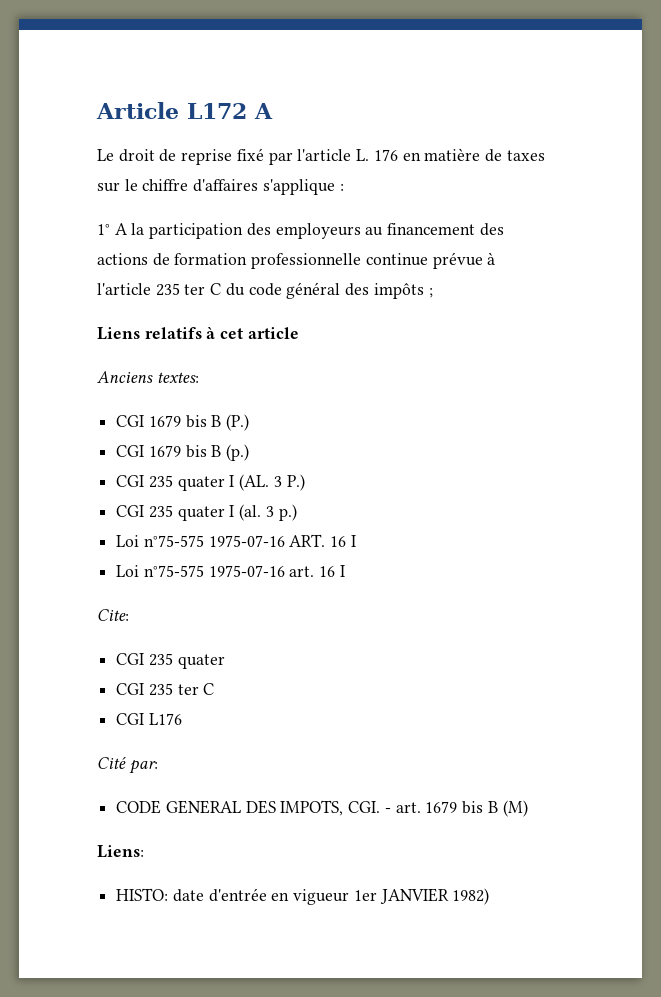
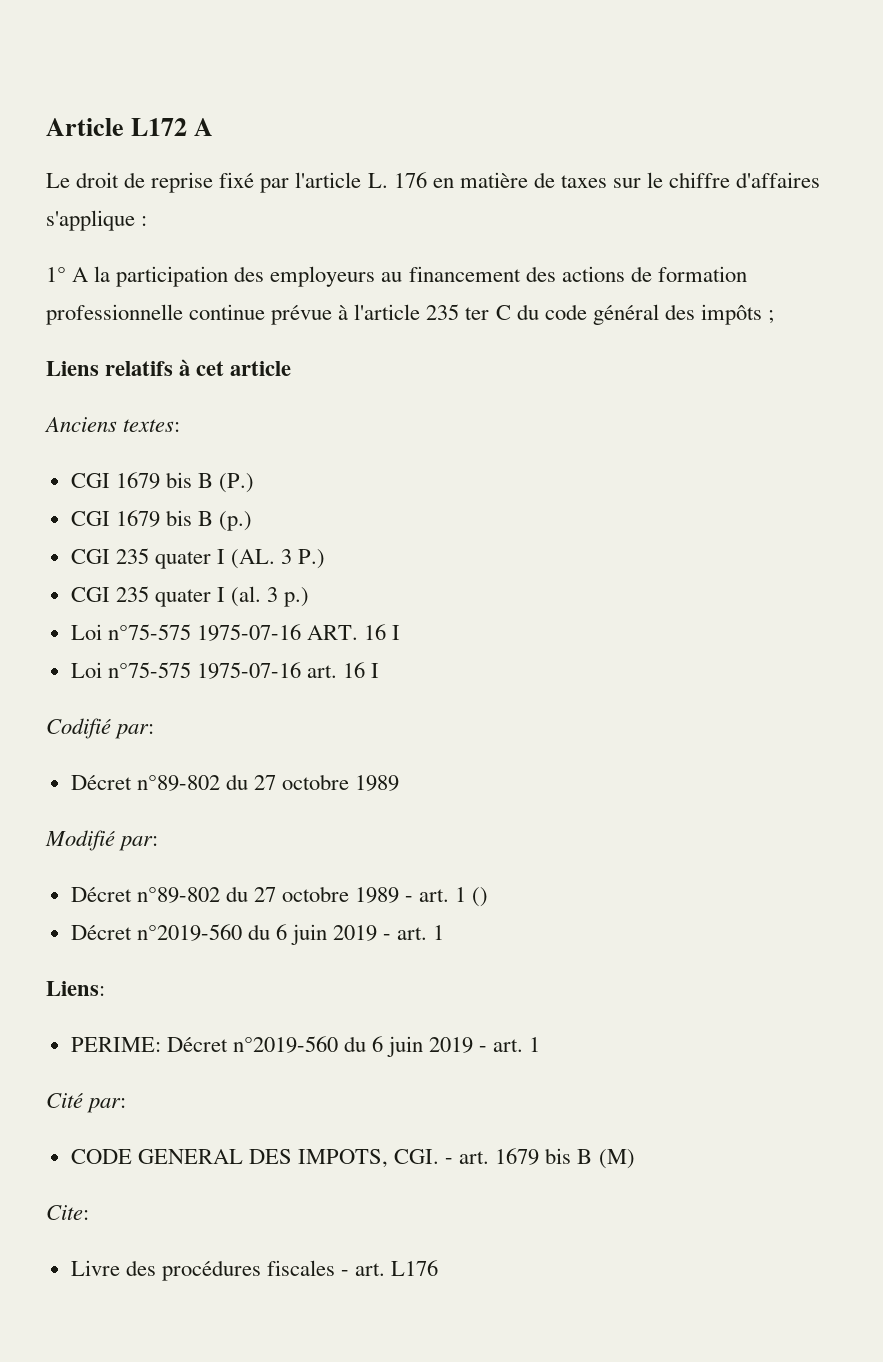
- Cite:
- CGI 235 quater
- CGI 235 ter C
- CGI L176
+ Codifié par:
+ Décret n°89-802 du 27 octobre 1989
+ Modifié par:
+ Décret n°89-802 du 27 octobre 1989 - art. 1 ()
+ Décret n°2019-560 du 6 juin 2019 - art. 1
+ Liens:
+ PERIME: Décret n°2019-560 du 6 juin 2019 - art. 1
- Liens:
- HISTO: date d'entrée en vigueur 1er JANVIER 1982)
+ Cite:
+ Livre des procédures fiscales - art. L176

